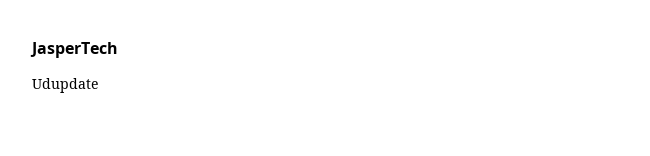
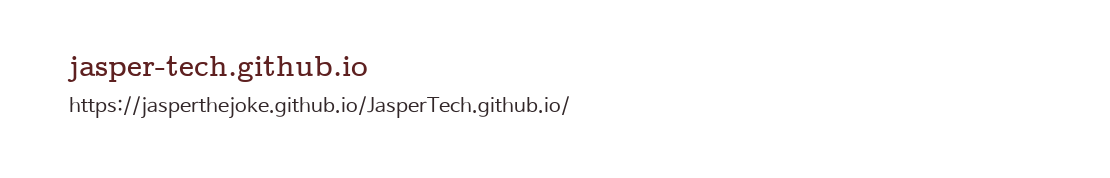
- JasperTech
- Udupdate
+ jasper-tech.github.io
+ https://jasperthejoke.github.io/JasperTech.github.io/

